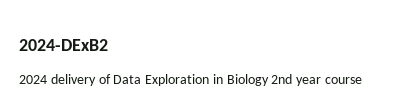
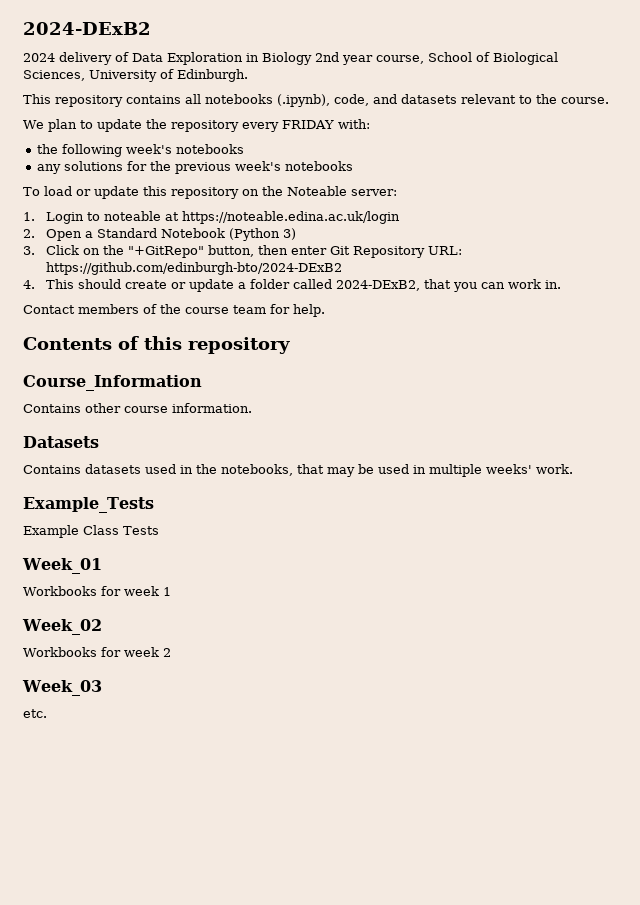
- 2024 delivery of Data Exploration in Biology 2nd year course
+ 2024 delivery of Data Exploration in Biology 2nd year course, School of Biological Sciences, University of Edinburgh.
+ This repository contains all notebooks (.ipynb), code, and datasets relevant to the course.
+ We plan to update the repository every FRIDAY with:
+ the following week's notebooks
+ any solutions for the previous week's notebooks
+ To load or update this repository on the Noteable server:
+ 1. Login to noteable at https://noteable.edina.ac.uk/login
+ 2. Open a Standard Notebook (Python 3)
+ 3. Click on the "+GitRepo" button, then enter Git Repository URL: https://github.com/edinburgh-bto/2024-DExB2
+ 4. This should create or update a folder called 2024-DExB2, that you can work in.
+ Contact members of the course team for help.
+ Contents of this repository
+ Course_Information
+ Contains other course information.
+ Datasets
+ Contains datasets used in the notebooks, that may be used in multiple weeks' work.
+ Example_Tests
+ Example Class Tests
+ Week_01
+ Workbooks for week 1
+ Week_02
+ Workbooks for week 2
+ Week_03
+ etc.

